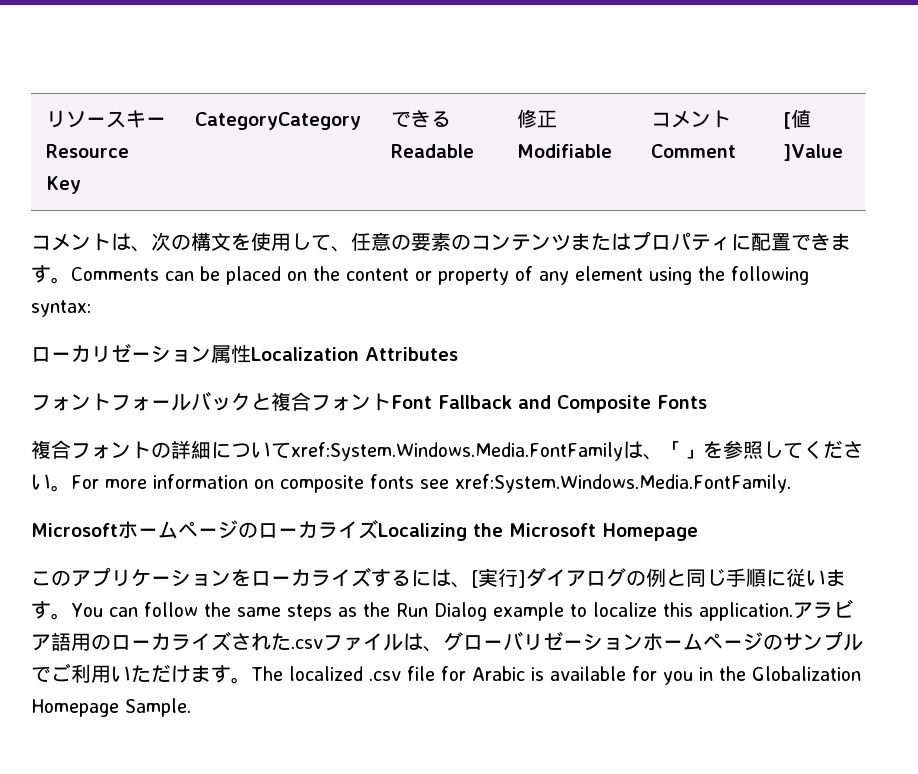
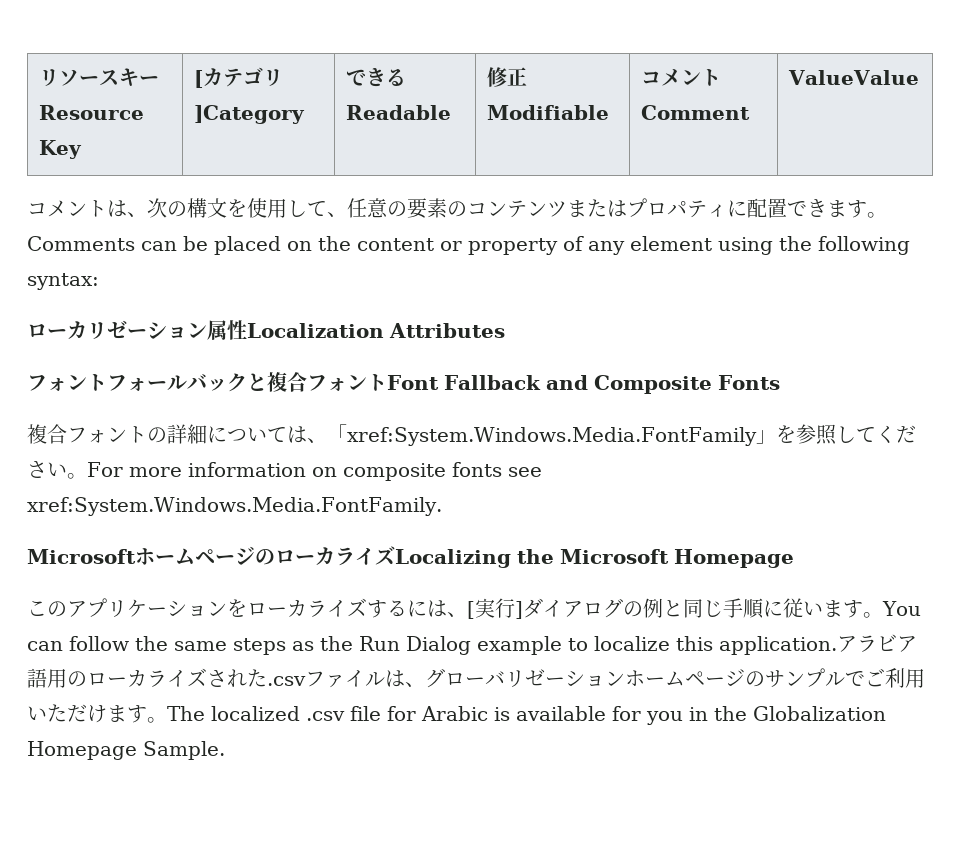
- リソースキーResource Key | CategoryCategory | できるReadable | 修正Modifiable | コメントComment | [値]Value
+ リソースキーResource Key | [カテゴリ]Category | できるReadable | 修正Modifiable | コメントComment | ValueValue
- 複合フォントの詳細についてxref:System.Windows.Media.FontFamilyは、「」を参照してください。
+ 複合フォントの詳細については、「xref:System.Windows.Media.FontFamily」を参照してください。

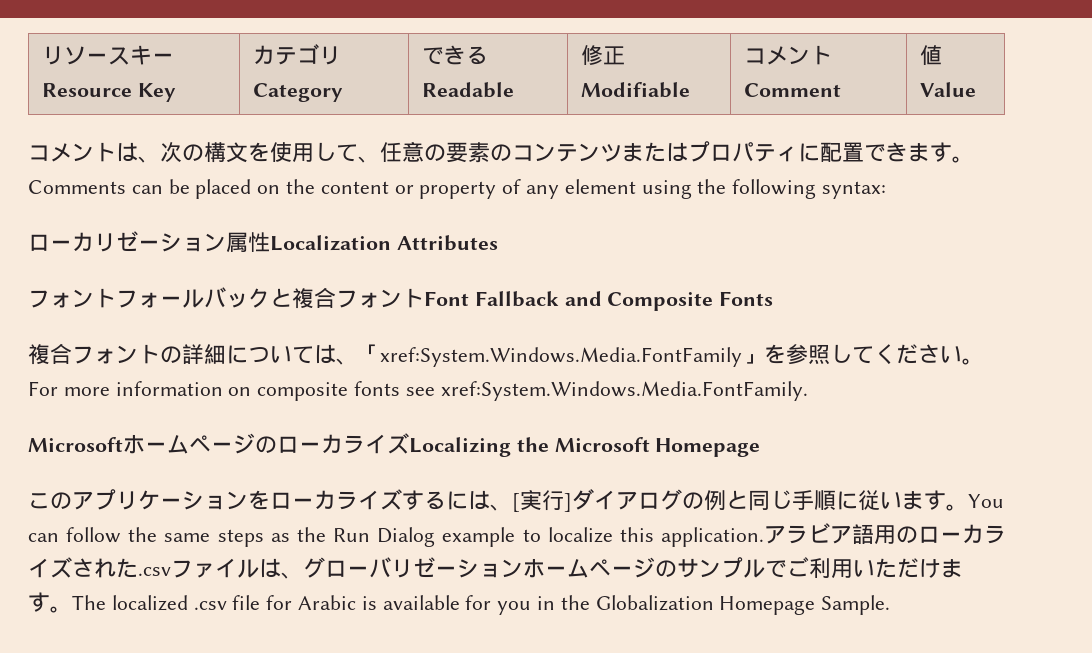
- リソースキーResource Key | [カテゴリ]Category | できるReadable | 修正Modifiable | コメントComment | ValueValue
+ リソースキーResource Key | カテゴリCategory | できるReadable | 修正Modifiable | コメントComment | 値Value

